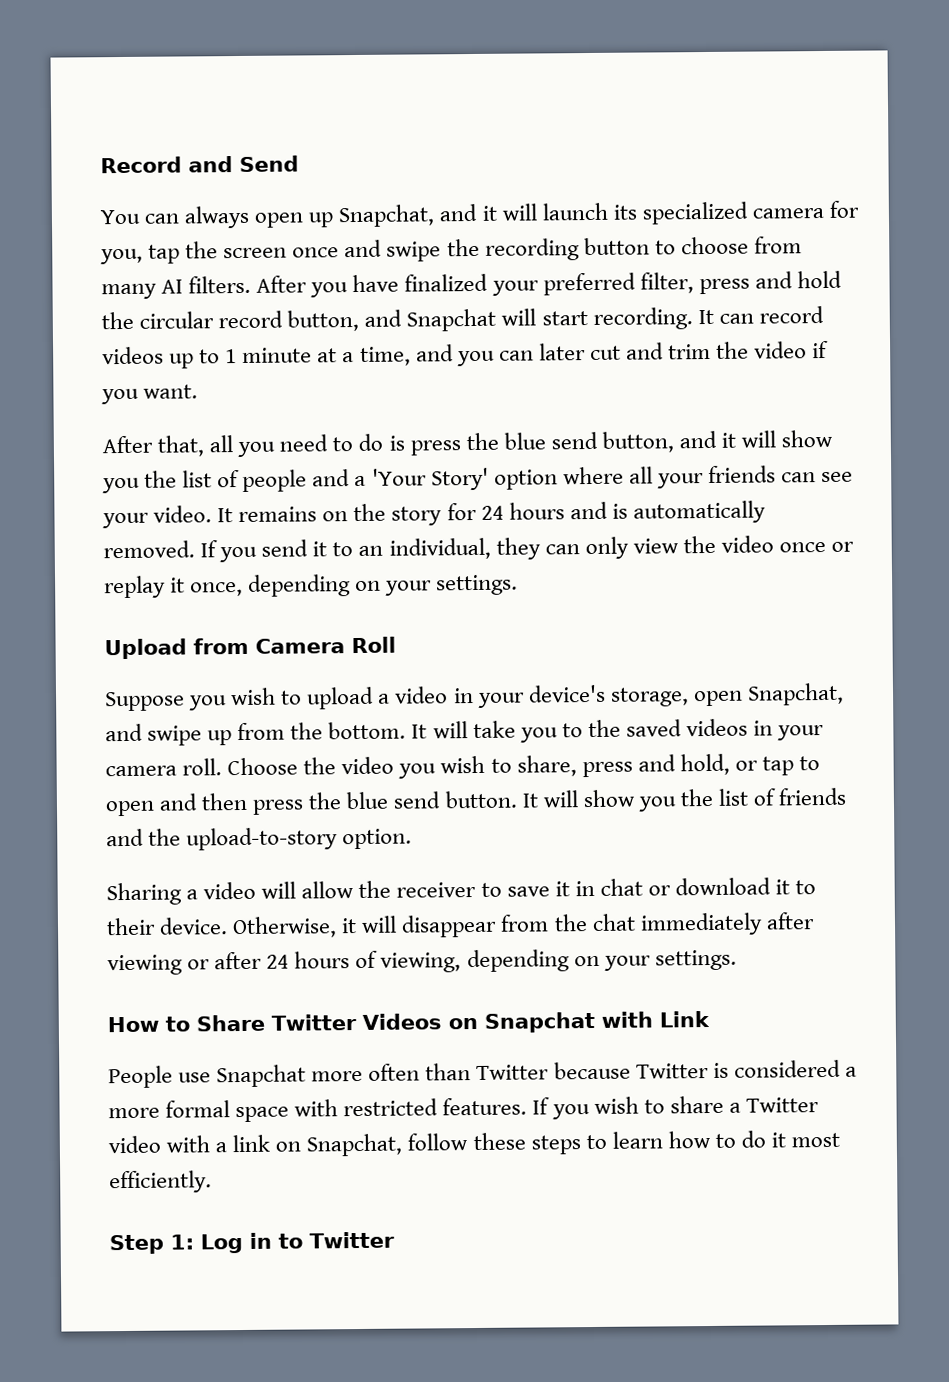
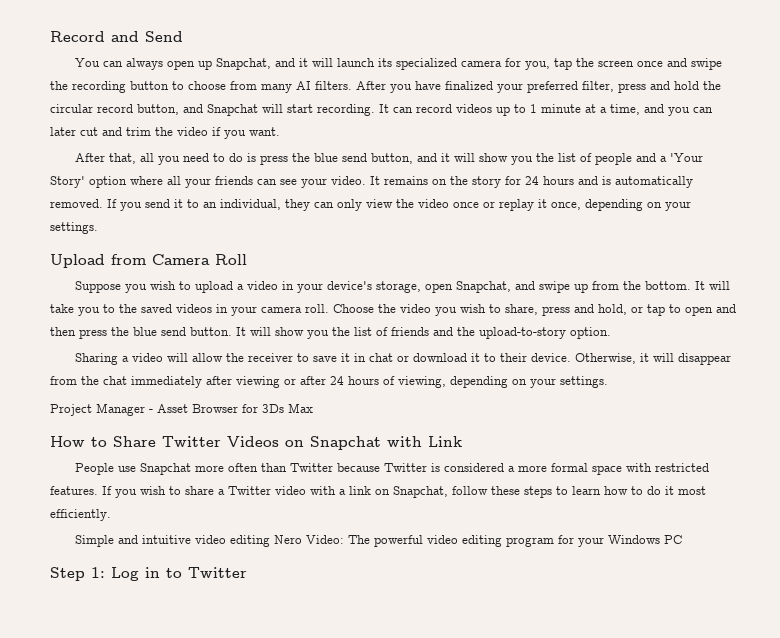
+ Project Manager - Asset Browser for 3Ds Max
+ Simple and intuitive video editing Nero Video: The powerful video editing program for your Windows PC

